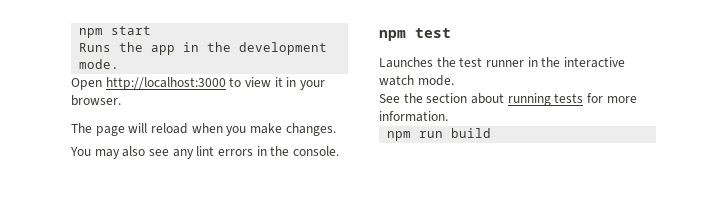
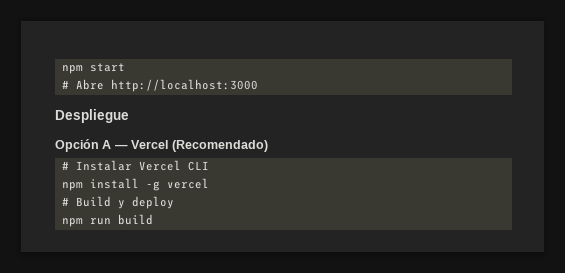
- Runs the app in the development mode.
- Open http://localhost:3000 to view it in your browser.
- The page will reload when you make changes.
- You may also see any lint errors in the console.
- npm test
- Launches the test runner in the interactive watch mode.
- See the section about running tests for more information.
+ # Abre http://localhost:3000
+ Despliegue
+ Opción A — Vercel (Recomendado)
+ # Instalar Vercel CLI
+ npm install -g vercel
+ # Build y deploy

